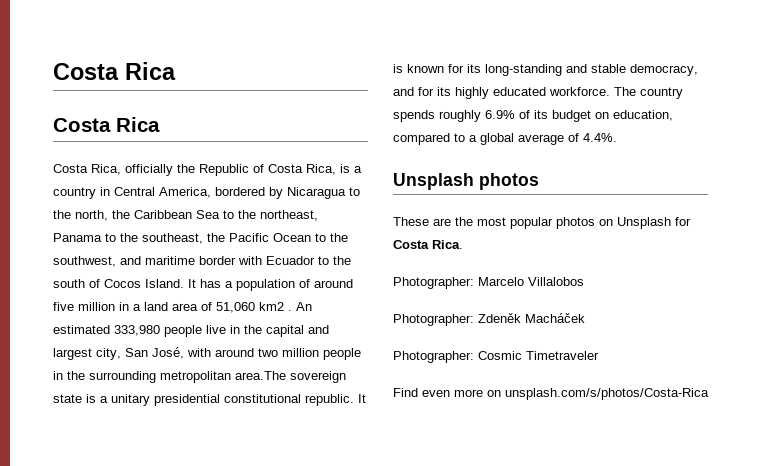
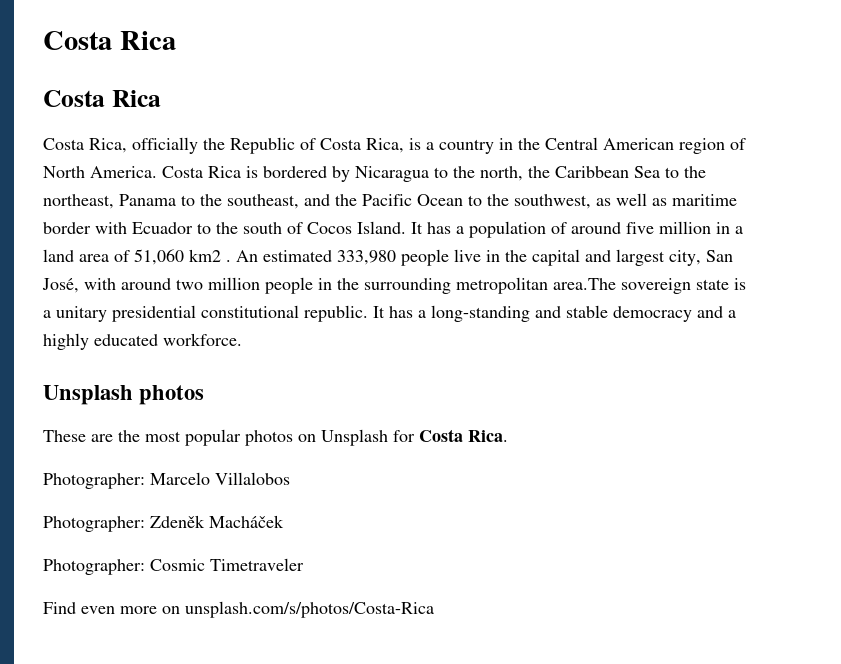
- Costa Rica, officially the Republic of Costa Rica, is a country in Central America, bordered by Nicaragua to the north, the Caribbean Sea to the northeast, Panama to the southeast, the Pacific Ocean to the southwest, and maritime border with Ecuador to the south of Cocos Island.
+ Costa Rica, officially the Republic of Costa Rica, is a country in the Central American region of North America. Costa Rica is bordered by Nicaragua to the north, the Caribbean Sea to the northeast, Panama to the southeast, and the Pacific Ocean to the southwest, as well as maritime border with Ecuador to the south of Cocos Island.
- It is known for its long-standing and stable democracy, and for its highly educated workforce. The country spends roughly 6.9% of its budget on education, compared to a global average of 4.4%.
+ It has a long-standing and stable democracy and a highly educated workforce.

